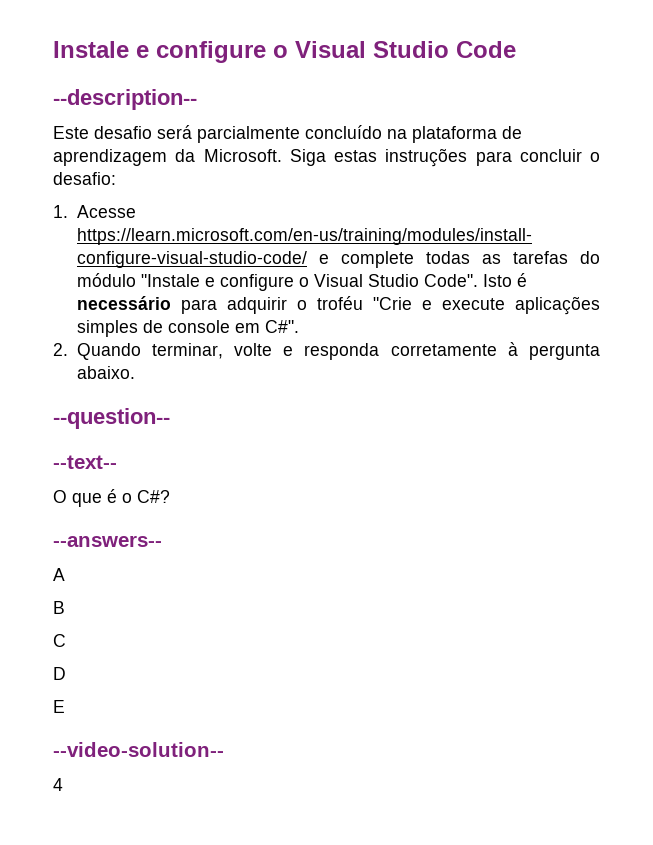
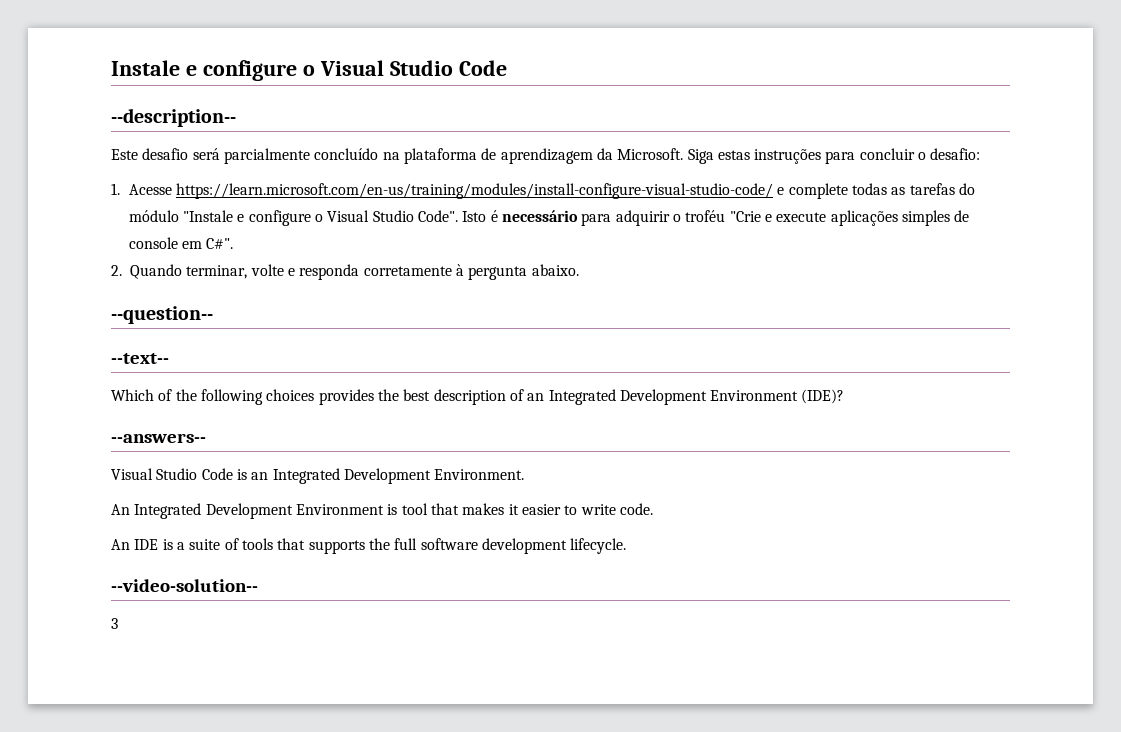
- O que é o C#?
+ Which of the following choices provides the best description of an Integrated Development Environment (IDE)?
  --answers--
- A
- B
- C
- D
- E
+ Visual Studio Code is an Integrated Development Environment.
+ An Integrated Development Environment is tool that makes it easier to write code.
+ An IDE is a suite of tools that supports the full software development lifecycle.
- 4
+ 3

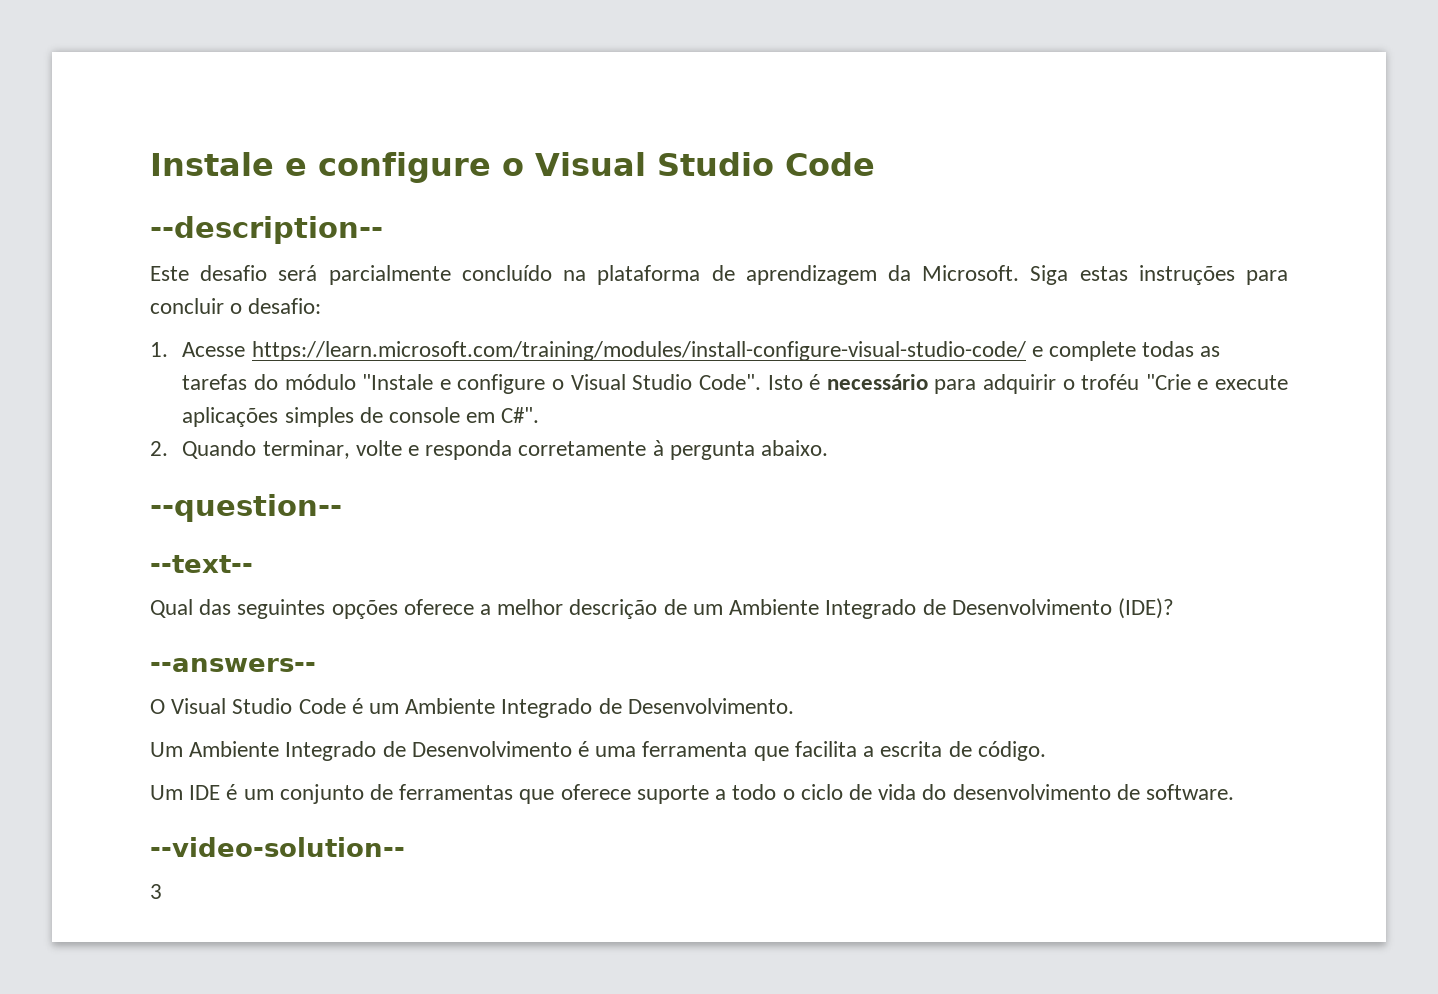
- 1. Acesse https://learn.microsoft.com/en-us/training/modules/install-configure-visual-studio-code/ e complete todas as tarefas do módulo "Instale e configure o Visual Studio Code".
+ 1. Acesse https://learn.microsoft.com/training/modules/install-configure-visual-studio-code/ e complete todas as tarefas do módulo "Instale e configure o Visual Studio Code".
- Which of the following choices provides the best description of an Integrated Development Environment (IDE)?
+ Qual das seguintes opções oferece a melhor descrição de um Ambiente Integrado de Desenvolvimento (IDE)?
- Visual Studio Code is an Integrated Development Environment.
- An Integrated Development Environment is tool that makes it easier to write code.
- An IDE is a suite of tools that supports the full software development lifecycle.
+ O Visual Studio Code é um Ambiente Integrado de Desenvolvimento.
+ Um Ambiente Integrado de Desenvolvimento é uma ferramenta que facilita a escrita de código.
+ Um IDE é um conjunto de ferramentas que oferece suporte a todo o ciclo de vida do desenvolvimento de software.

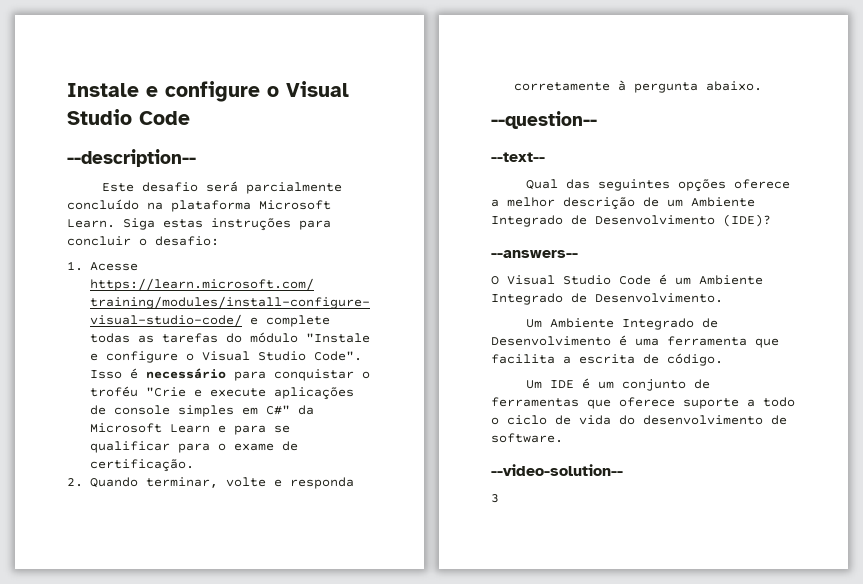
- Este desafio será parcialmente concluído na plataforma de aprendizagem da Microsoft.
+ Este desafio será parcialmente concluído na plataforma Microsoft Learn.
- Isto é necessário para adquirir o troféu "Crie e execute aplicações simples de console em C#".
+ Isso é necessário para conquistar o troféu "Crie e execute aplicações de console simples em C#" da Microsoft Learn e para se qualificar para o exame de certificação.

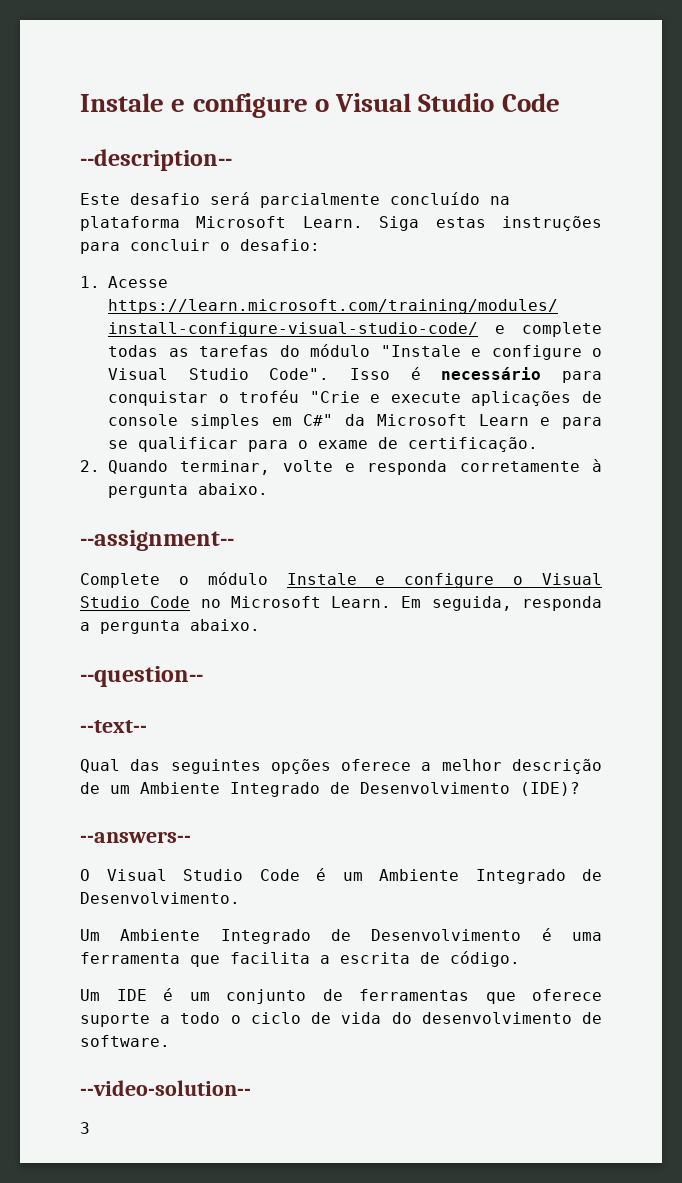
+ --assignment--
+ Complete o módulo Instale e configure o Visual Studio Code no Microsoft Learn. Em seguida, responda a pergunta abaixo.

